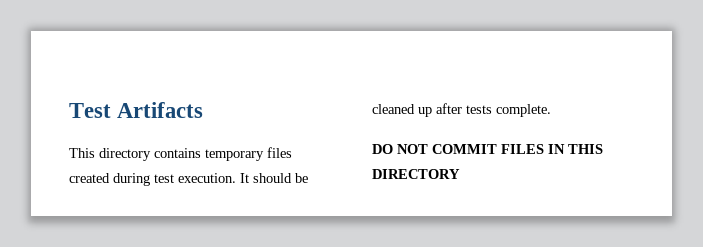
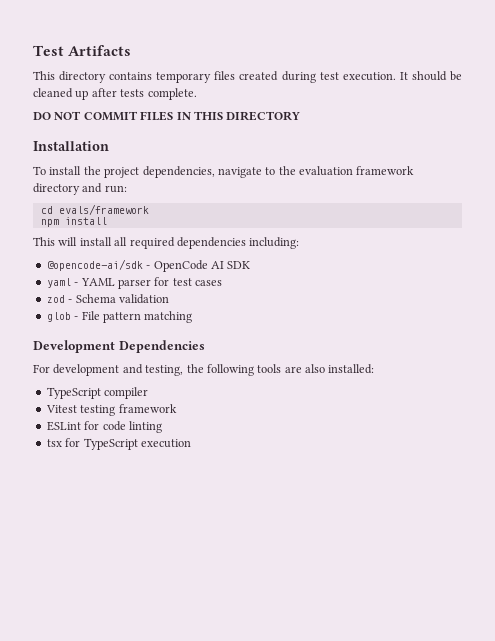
+ Installation
+ To install the project dependencies, navigate to the evaluation framework directory and run:
+ cd evals/framework
+ npm install
+ This will install all required dependencies including:
+ @opencode-ai/sdk - OpenCode AI SDK
+ yaml - YAML parser for test cases
+ zod - Schema validation
+ glob - File pattern matching
+ Development Dependencies
+ For development and testing, the following tools are also installed:
+ TypeScript compiler
+ Vitest testing framework
+ ESLint for code linting
+ tsx for TypeScript execution

